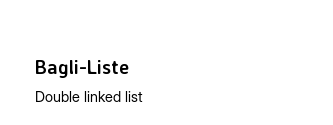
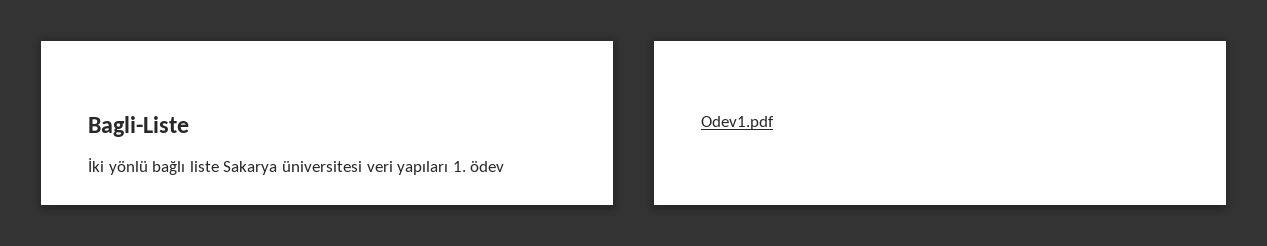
- Double linked list
+ İki yönlü bağlı liste Sakarya üniversitesi veri yapıları 1. ödev Odev1.pdf

